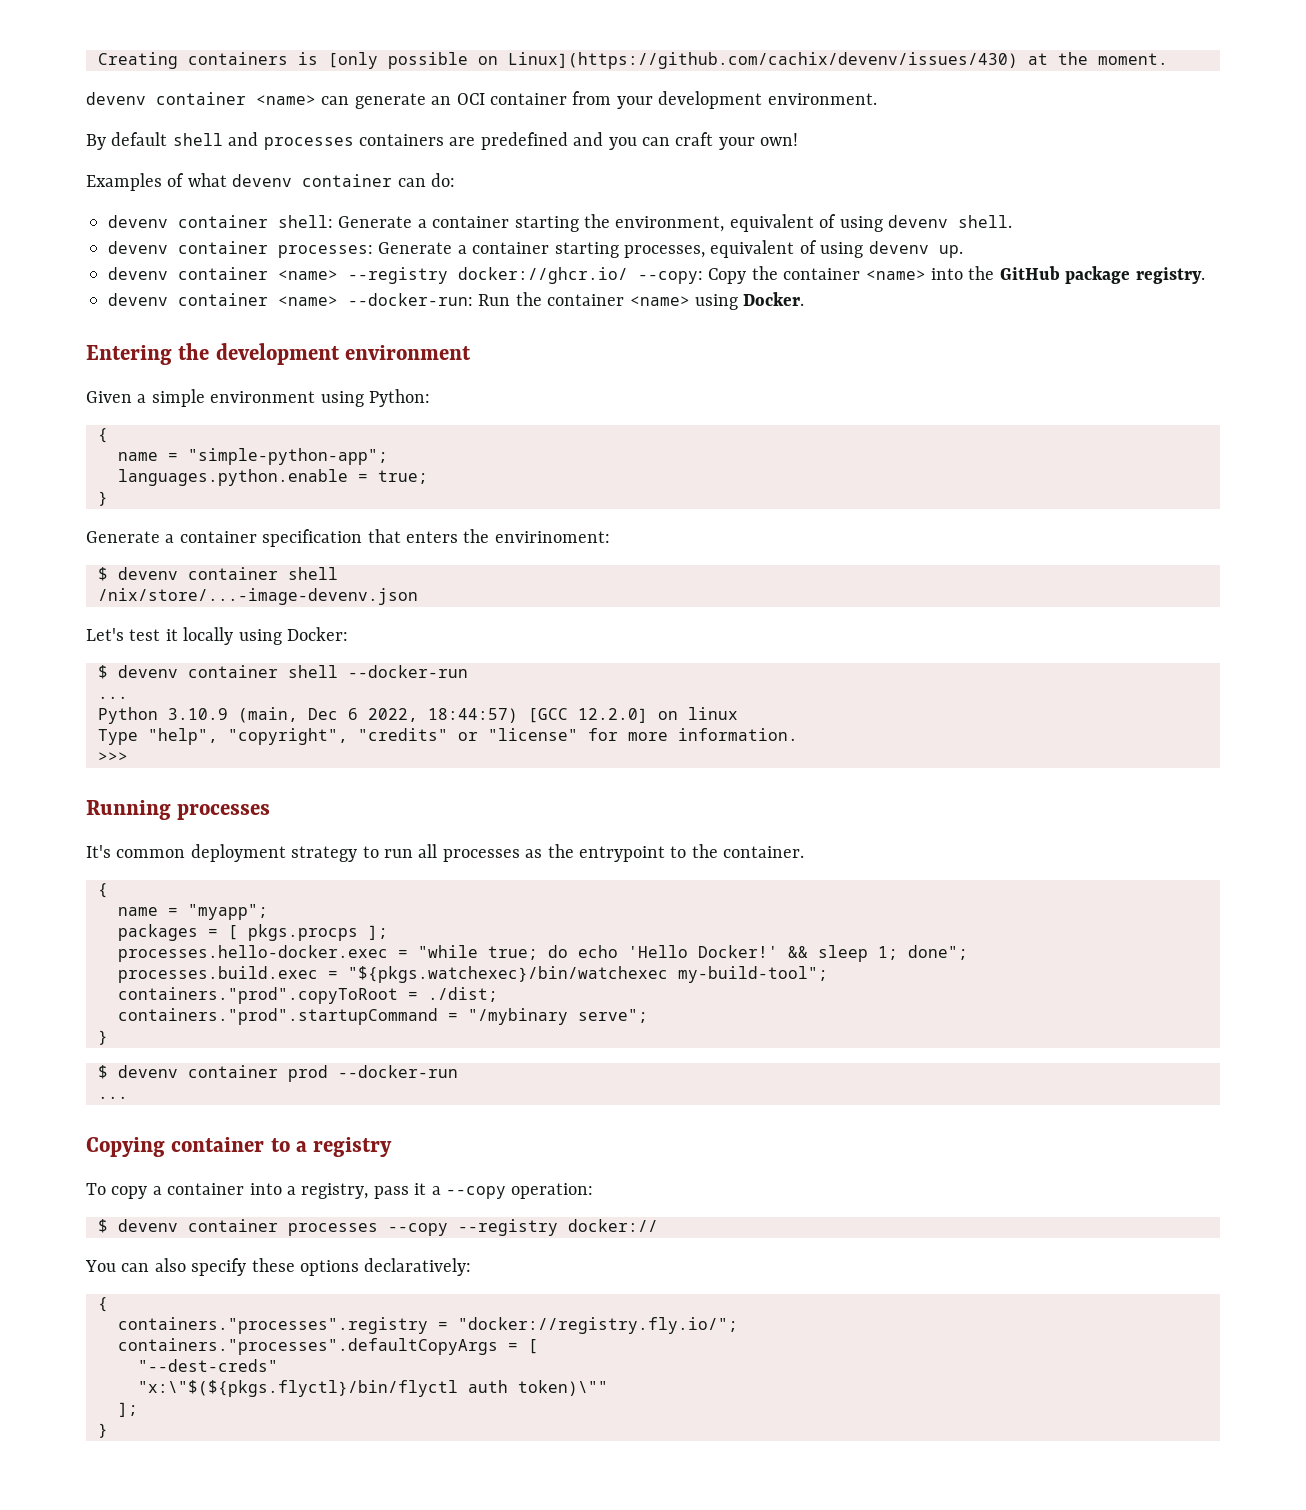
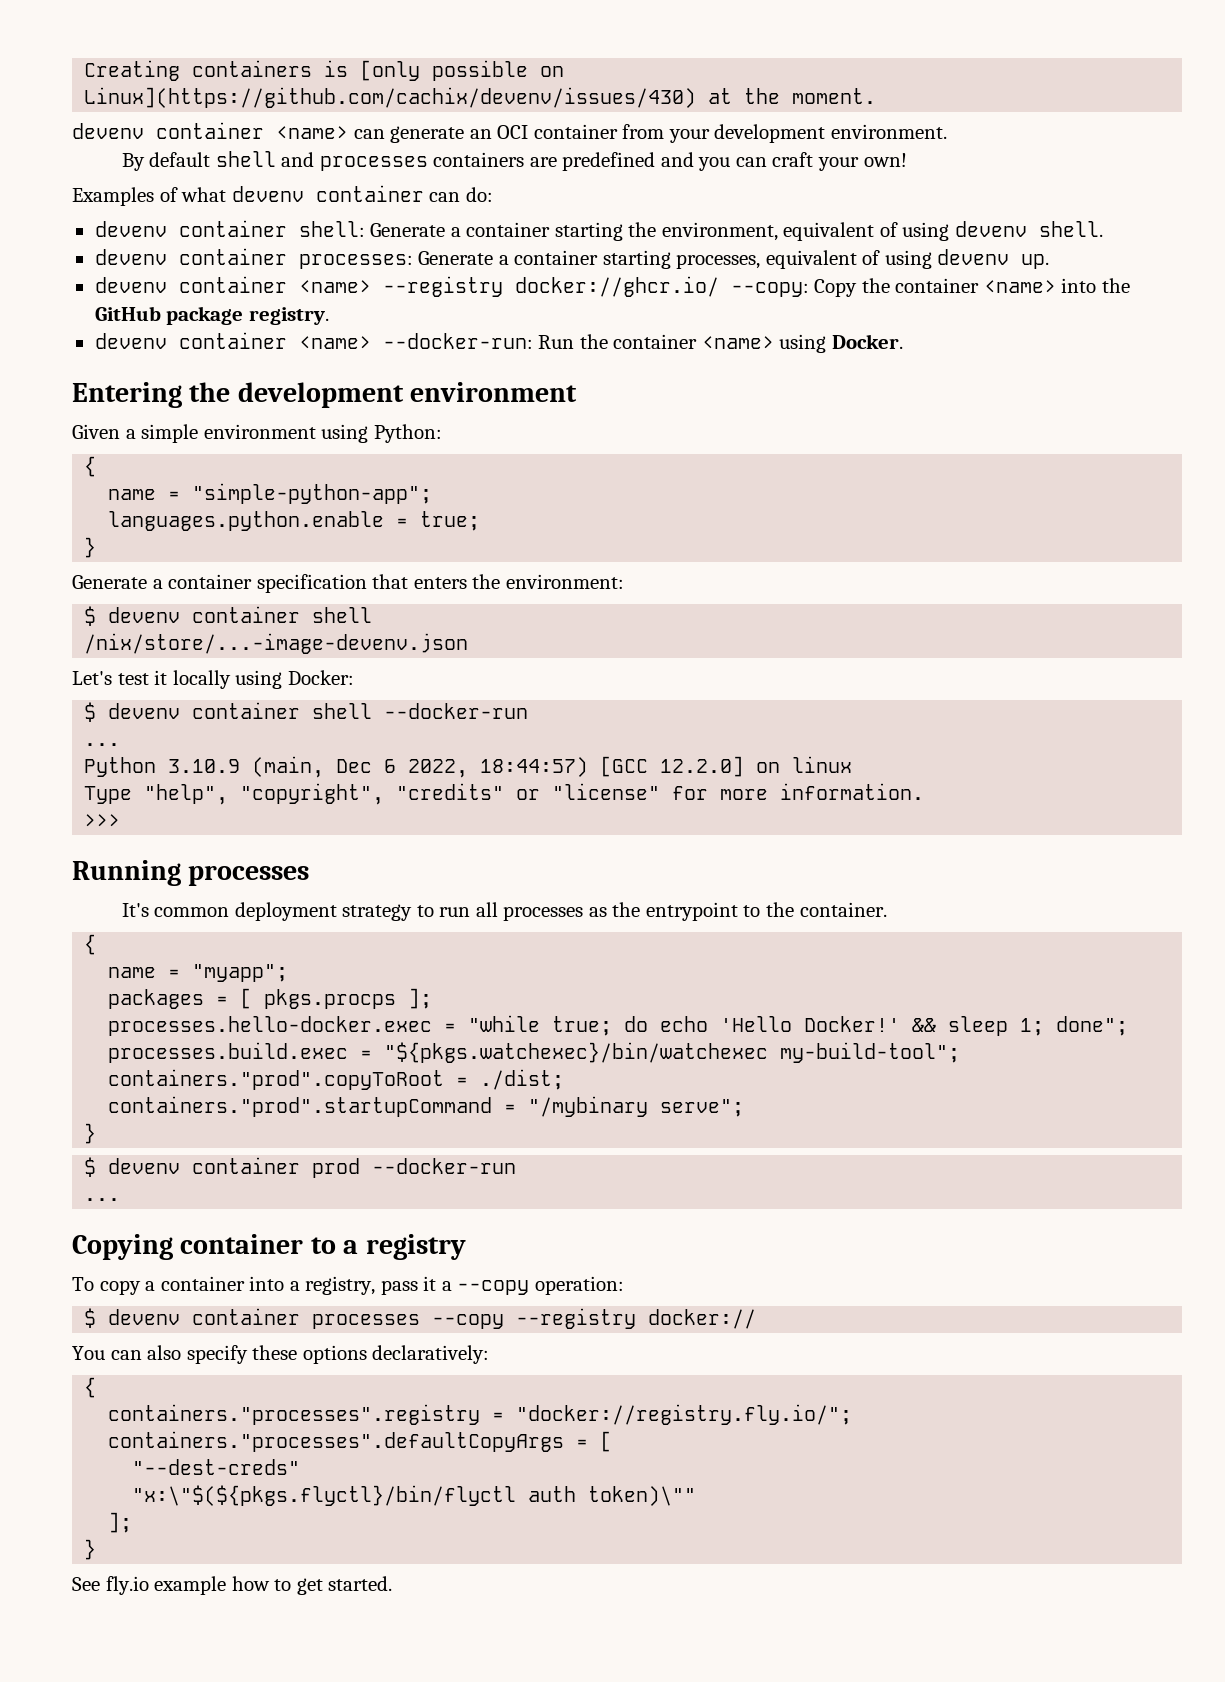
- Generate a container specification that enters the envirinoment:
+ Generate a container specification that enters the environment:
+ See fly.io example how to get started.

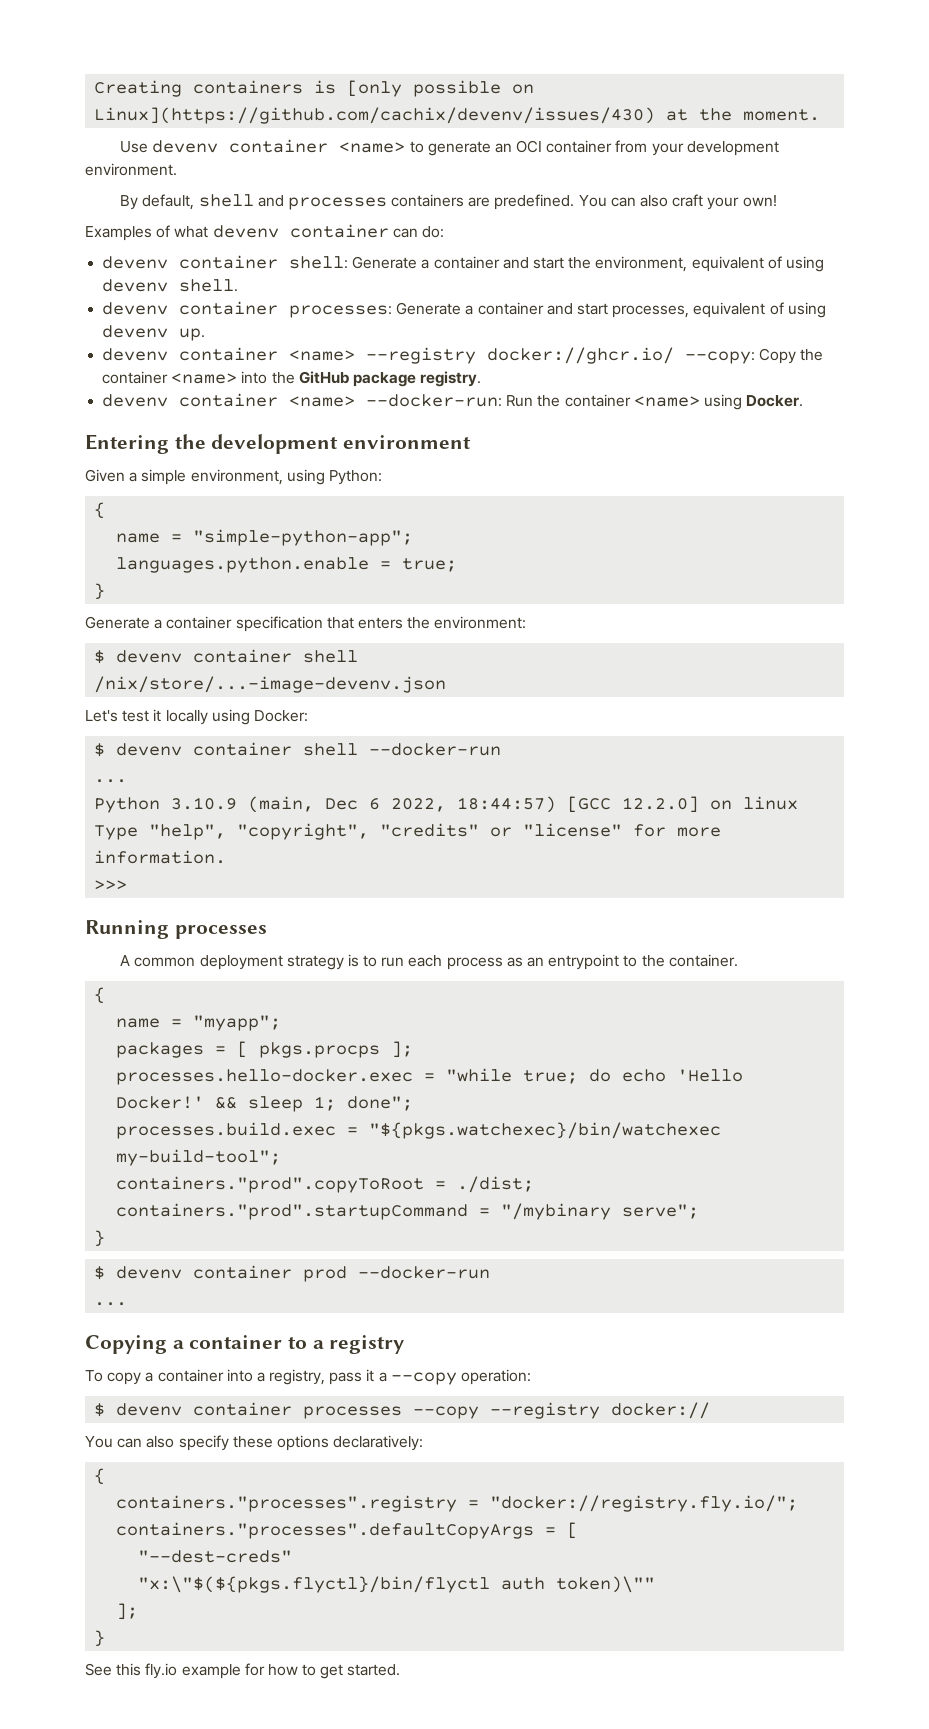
- devenv container <name> can generate an OCI container from your development environment.
+ Use devenv container <name> to generate an OCI container from your development environment.
- By default shell and processes containers are predefined and you can craft your own!
+ By default, shell and processes containers are predefined. You can also craft your own!
- devenv container shell: Generate a container starting the environment, equivalent of using devenv shell.
+ devenv container shell: Generate a container and start the environment, equivalent of using devenv shell.
- devenv container processes: Generate a container starting processes, equivalent of using devenv up.
+ devenv container processes: Generate a container and start processes, equivalent of using devenv up.
- Given a simple environment using Python:
+ Given a simple environment, using Python:
- It's common deployment strategy to run all processes as the entrypoint to the container.
+ A common deployment strategy is to run each process as an entrypoint to the container.
- Copying container to a registry
+ Copying a container to a registry
- See fly.io example how to get started.
+ See this fly.io example for how to get started.

